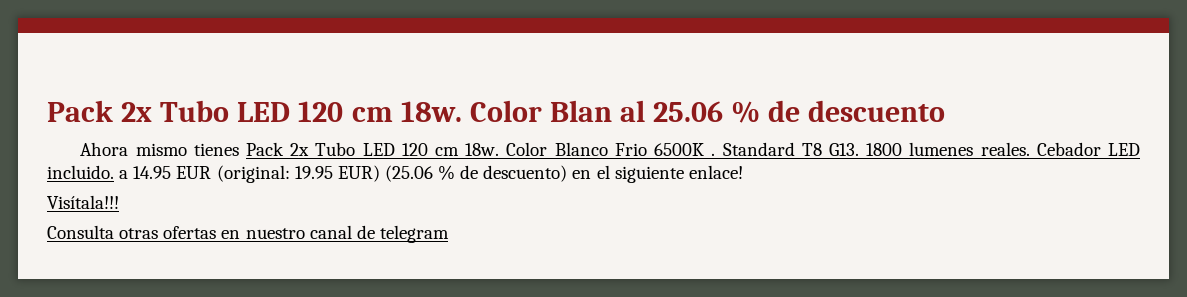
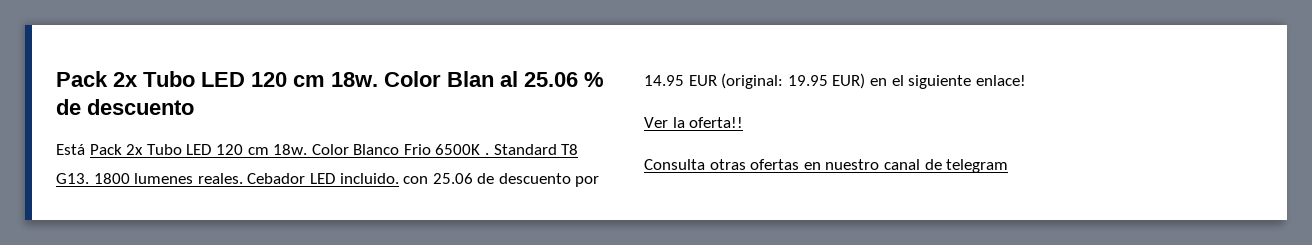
- Ahora mismo tienes Pack 2x Tubo LED 120 cm 18w.
+ Está Pack 2x Tubo LED 120 cm 18w.
- Cebador LED incluido. a 14.95 EUR (original: 19.95 EUR) (25.06 % de descuento) en el siguiente enlace!
+ Cebador LED incluido. con 25.06 de descuento por 14.95 EUR (original: 19.95 EUR) en el siguiente enlace!
- Visítala!!!
+ Ver la oferta!!

